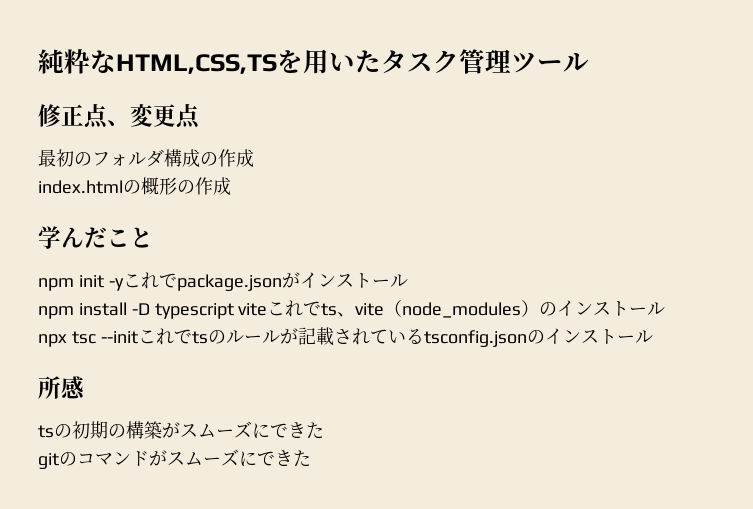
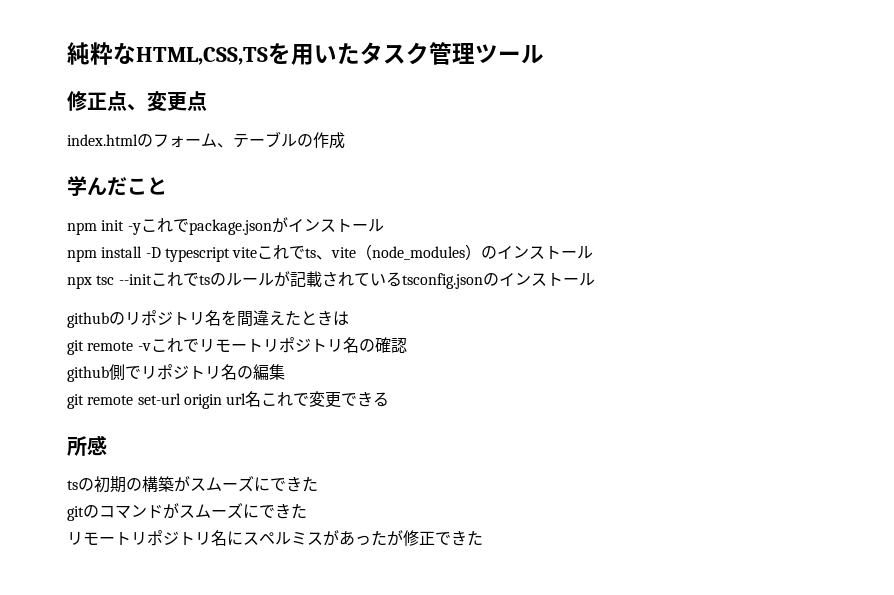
- 最初のフォルダ構成の作成
- index.htmlの概形の作成
+ index.htmlのフォーム、テーブルの作成
+ githubのリポジトリ名を間違えたときは
+ git remote -vこれでリモートリポジトリ名の確認
+ github側でリポジトリ名の編集
+ git remote set-url origin url名これで変更できる
+ リモートリポジトリ名にスペルミスがあったが修正できた

